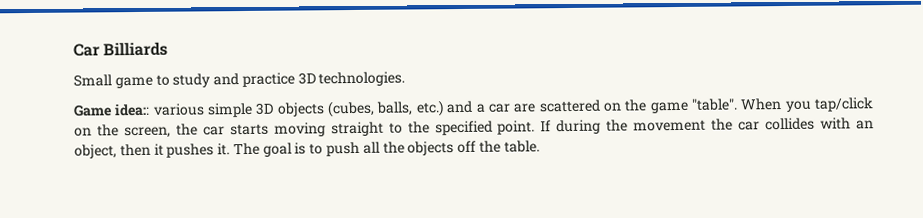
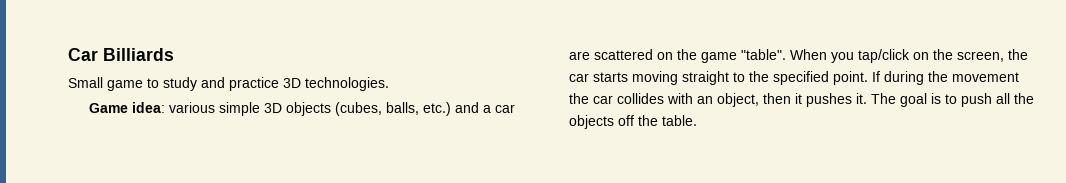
- Game idea:: various simple 3D objects (cubes, balls, etc.) and a car are scattered on the game "table".
+ Game idea: various simple 3D objects (cubes, balls, etc.) and a car are scattered on the game "table".

